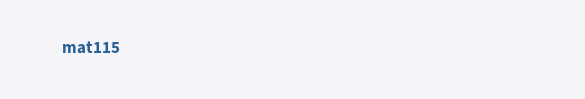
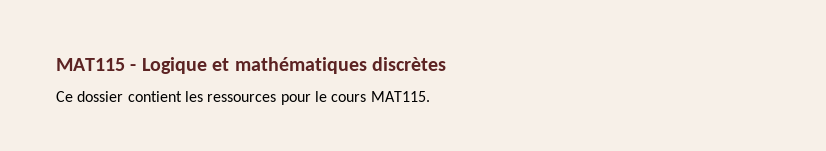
- mat115
+ MAT115 - Logique et mathématiques discrètes
+ Ce dossier contient les ressources pour le cours MAT115.

